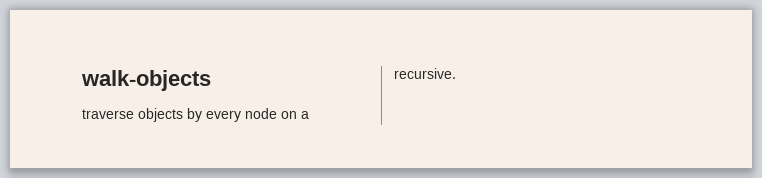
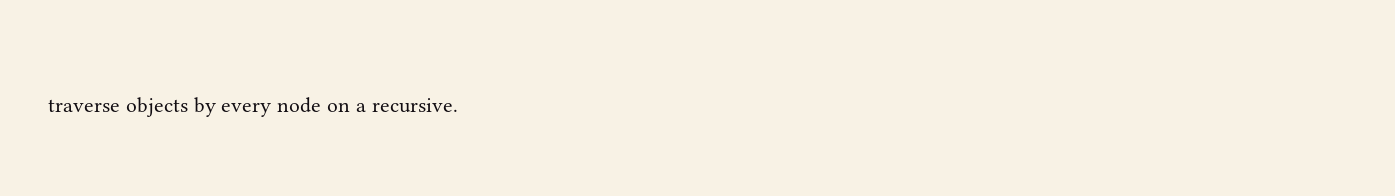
- walk-objects

